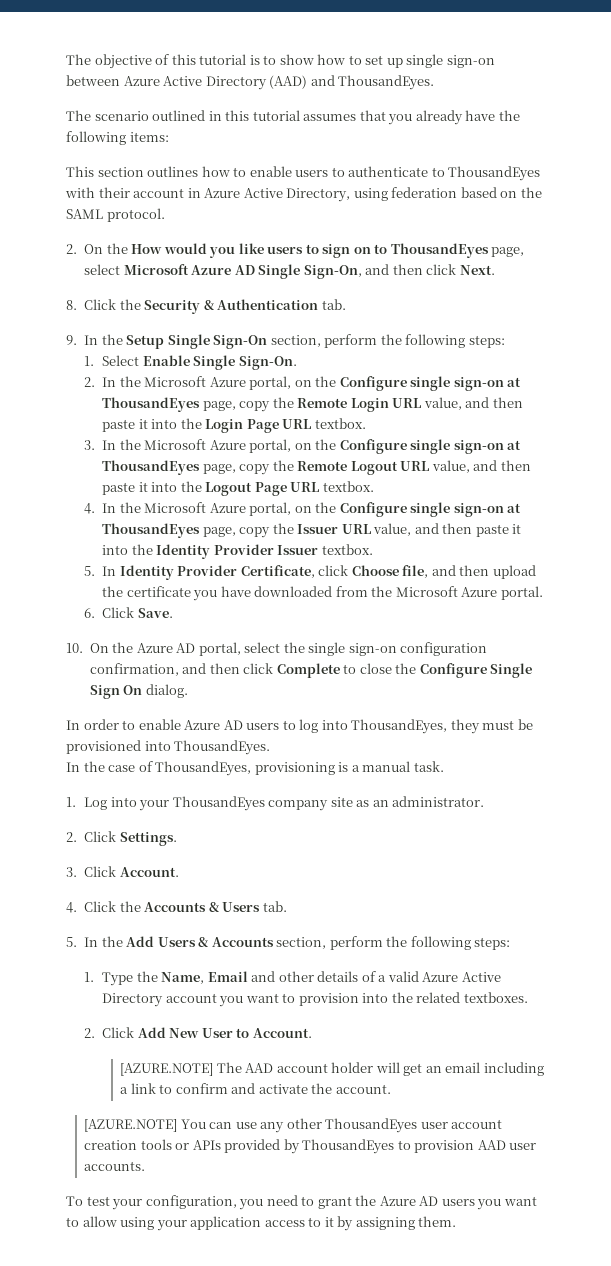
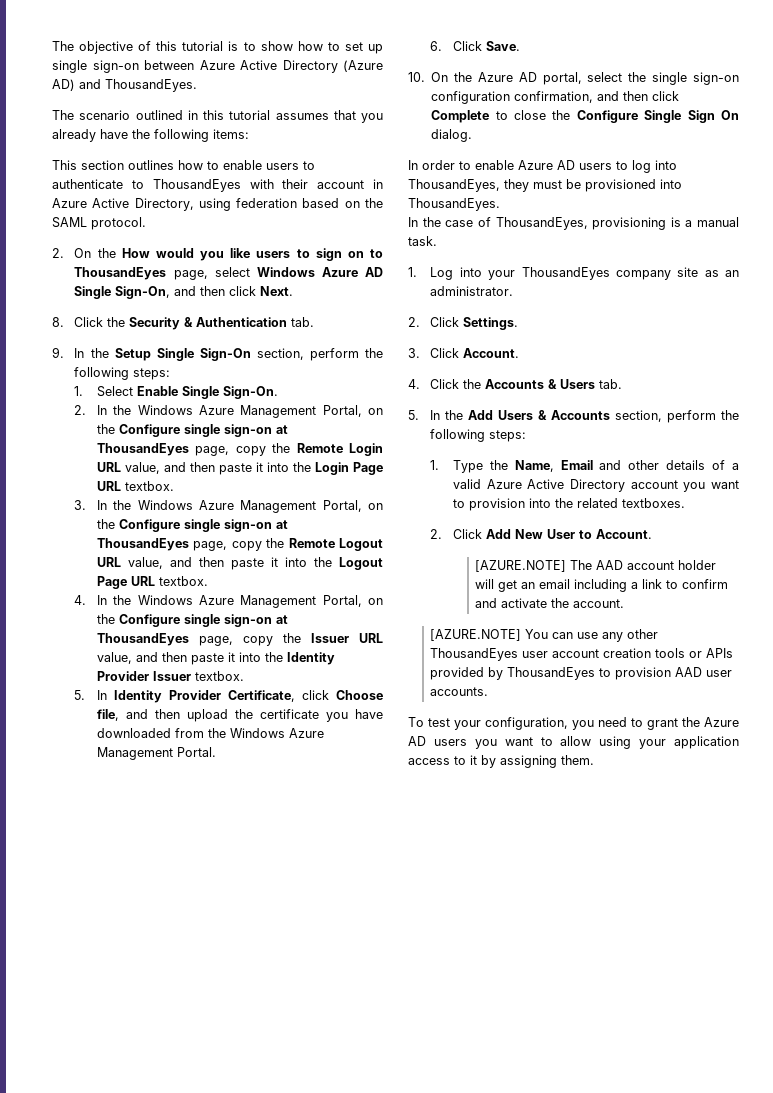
- The objective of this tutorial is to show how to set up single sign-on between Azure Active Directory (AAD) and ThousandEyes.
+ The objective of this tutorial is to show how to set up single sign-on between Azure Active Directory (Azure AD) and ThousandEyes.
- 2. On the How would you like users to sign on to ThousandEyes page, select Microsoft Azure AD Single Sign-On, and then click Next.
+ 2. On the How would you like users to sign on to ThousandEyes page, select Windows Azure AD Single Sign-On, and then click Next.
- 2. In the Microsoft Azure portal, on the Configure single sign-on at ThousandEyes page, copy the Remote Login URL value, and then paste it into the Login Page URL textbox.
+ 2. In the Windows Azure Management Portal, on the Configure single sign-on at ThousandEyes page, copy the Remote Login URL value, and then paste it into the Login Page URL textbox.
- 3. In the Microsoft Azure portal, on the Configure single sign-on at ThousandEyes page, copy the Remote Logout URL value, and then paste it into the Logout Page URL textbox.
+ 3. In the Windows Azure Management Portal, on the Configure single sign-on at ThousandEyes page, copy the Remote Logout URL value, and then paste it into the Logout Page URL textbox.
- 4. In the Microsoft Azure portal, on the Configure single sign-on at ThousandEyes page, copy the Issuer URL value, and then paste it into the Identity Provider Issuer textbox.
+ 4. In the Windows Azure Management Portal, on the Configure single sign-on at ThousandEyes page, copy the Issuer URL value, and then paste it into the Identity Provider Issuer textbox.
- 5. In Identity Provider Certificate, click Choose file, and then upload the certificate you have downloaded from the Microsoft Azure portal.
+ 5. In Identity Provider Certificate, click Choose file, and then upload the certificate you have downloaded from the Windows Azure Management Portal.

